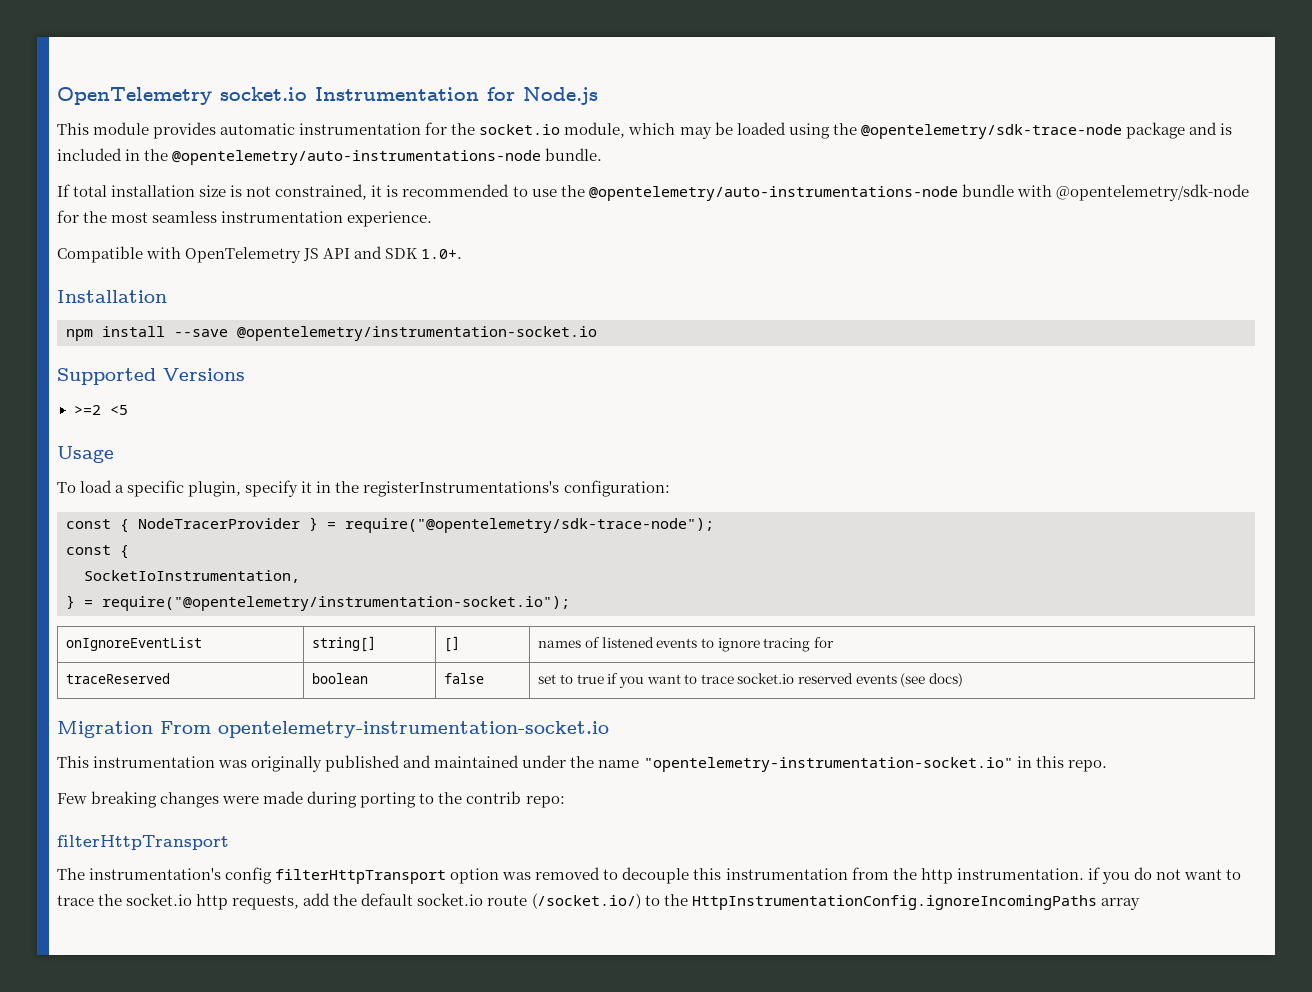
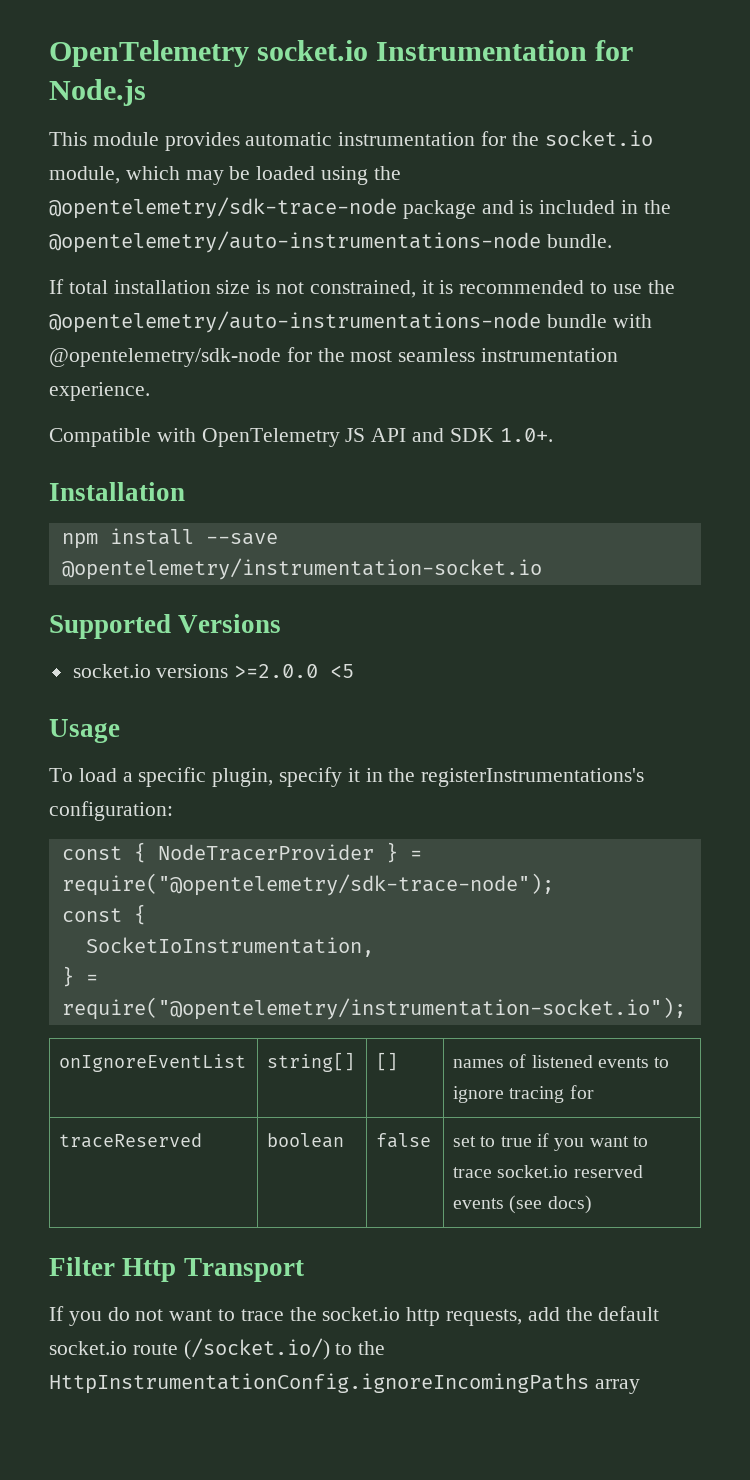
- >=2 <5
+ socket.io versions >=2.0.0 <5
- Migration From opentelemetry-instrumentation-socket.io
- This instrumentation was originally published and maintained under the name "opentelemetry-instrumentation-socket.io" in this repo.
- Few breaking changes were made during porting to the contrib repo:
- filterHttpTransport
- The instrumentation's config filterHttpTransport option was removed to decouple this instrumentation from the http instrumentation. if you do not want to trace the socket.io http requests, add the default socket.io route (/socket.io/) to the HttpInstrumentationConfig.ignoreIncomingPaths array
+ Filter Http Transport
+ If you do not want to trace the socket.io http requests, add the default socket.io route (/socket.io/) to the HttpInstrumentationConfig.ignoreIncomingPaths array

